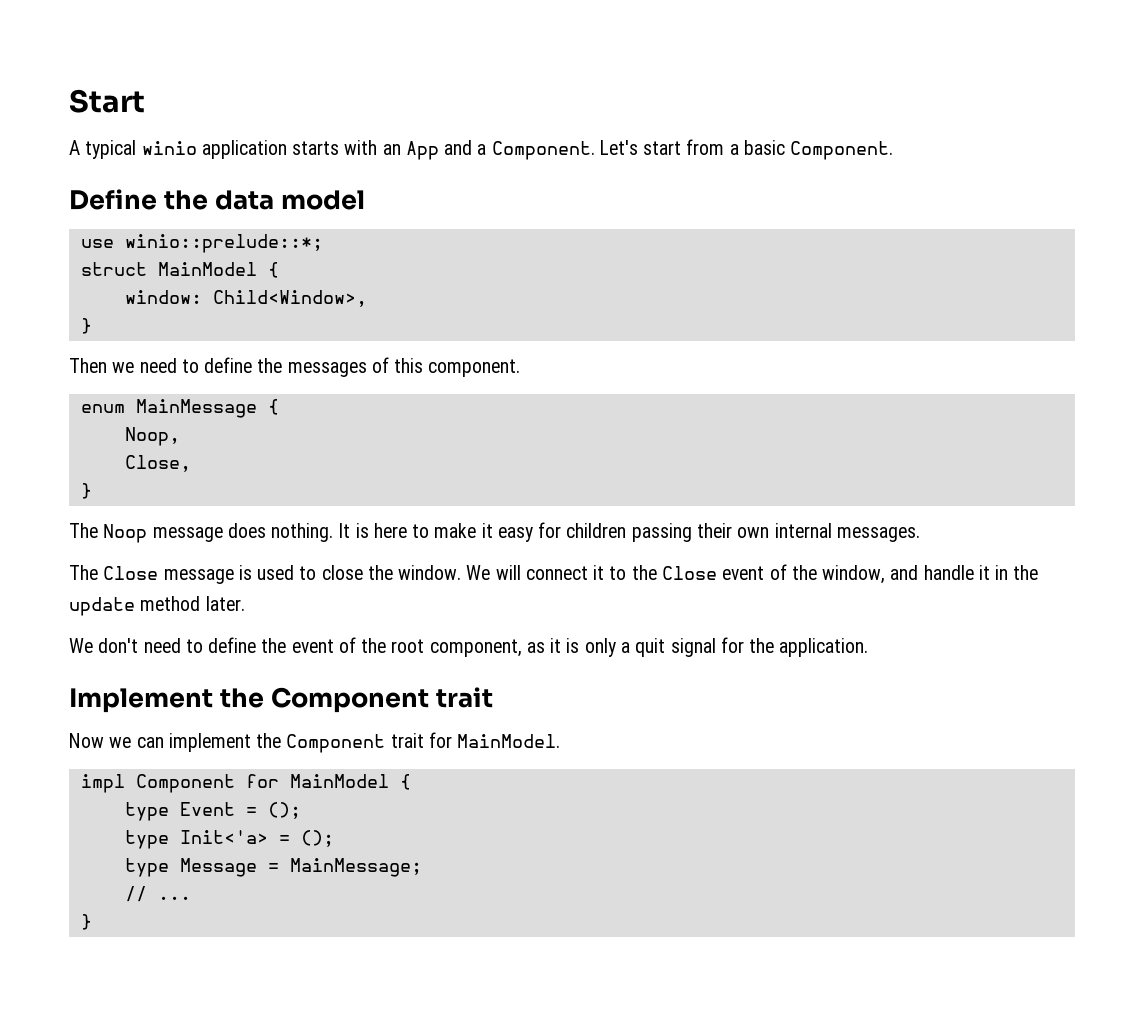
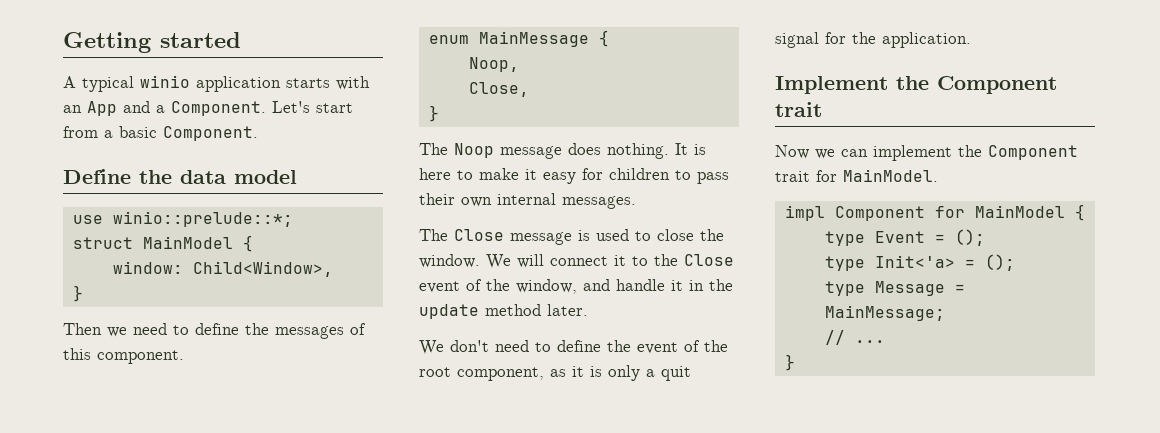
- Start
+ Getting started
- It is here to make it easy for children passing their own internal messages.
+ It is here to make it easy for children to pass their own internal messages.

